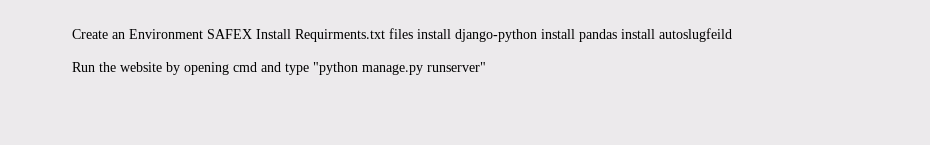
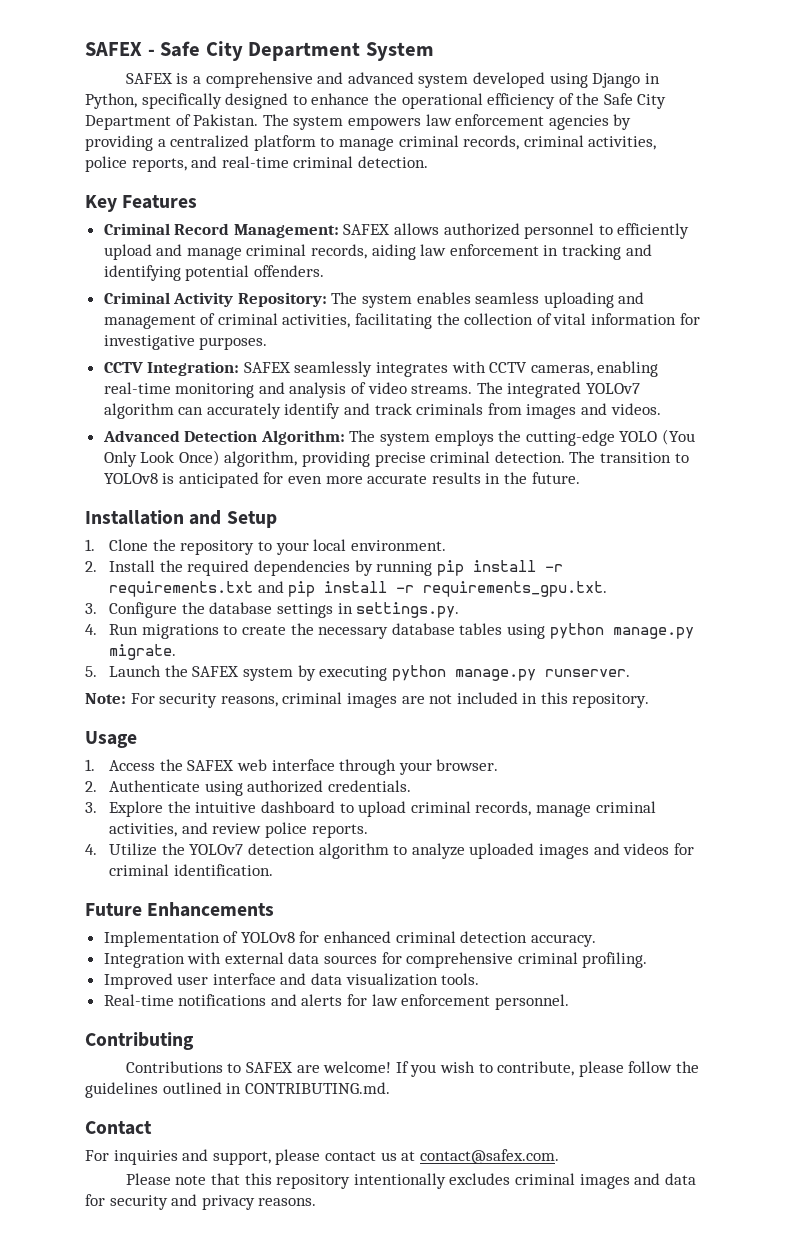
- Create an Environment SAFEX Install Requirments.txt files install django-python install pandas install autoslugfeild
- Run the website by opening cmd and type "python manage.py runserver"
+ SAFEX - Safe City Department System
+ SAFEX is a comprehensive and advanced system developed using Django in Python, specifically designed to enhance the operational efficiency of the Safe City Department of Pakistan. The system empowers law enforcement agencies by providing a centralized platform to manage criminal records, criminal activities, police reports, and real-time criminal detection.
+ Key Features
+ Criminal Record Management: SAFEX allows authorized personnel to efficiently upload and manage criminal records, aiding law enforcement in tracking and identifying potential offenders.
+ Criminal Activity Repository: The system enables seamless uploading and management of criminal activities, facilitating the collection of vital information for investigative purposes.
+ CCTV Integration: SAFEX seamlessly integrates with CCTV cameras, enabling real-time monitoring and analysis of video streams. The integrated YOLOv7 algorithm can accurately identify and track criminals from images and videos.
+ Advanced Detection Algorithm: The system employs the cutting-edge YOLO (You Only Look Once) algorithm, providing precise criminal detection. The transition to YOLOv8 is anticipated for even more accurate results in the future.
+ Installation and Setup
+ 1. Clone the repository to your local environment.
+ 2. Install the required dependencies by running pip install -r requirements.txt and pip install -r requirements_gpu.txt.
+ 3. Configure the database settings in settings.py.
+ 4. Run migrations to create the necessary database tables using python manage.py migrate.
+ 5. Launch the SAFEX system by executing python manage.py runserver.
+ Note: For security reasons, criminal images are not included in this repository.
+ Usage
+ 1. Access the SAFEX web interface through your browser.
+ 2. Authenticate using authorized credentials.
+ 3. Explore the intuitive dashboard to upload criminal records, manage criminal activities, and review police reports.
+ 4. Utilize the YOLOv7 detection algorithm to analyze uploaded images and videos for criminal identification.
+ Future Enhancements
+ Implementation of YOLOv8 for enhanced criminal detection accuracy.
+ Integration with external data sources for comprehensive criminal profiling.
+ Improved user interface and data visualization tools.
+ Real-time notifications and alerts for law enforcement personnel.
+ Contributing
+ Contributions to SAFEX are welcome! If you wish to contribute, please follow the guidelines outlined in CONTRIBUTING.md.
+ Contact
+ For inquiries and support, please contact us at contact@safex.com.
+ Please note that this repository intentionally excludes criminal images and data for security and privacy reasons.

